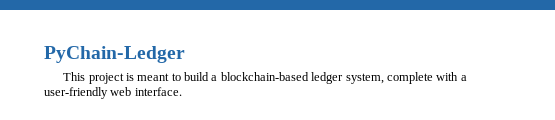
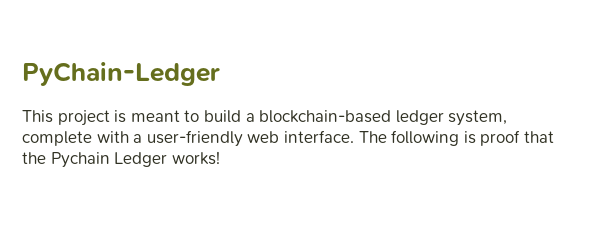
+ The following is proof that the Pychain Ledger works!

